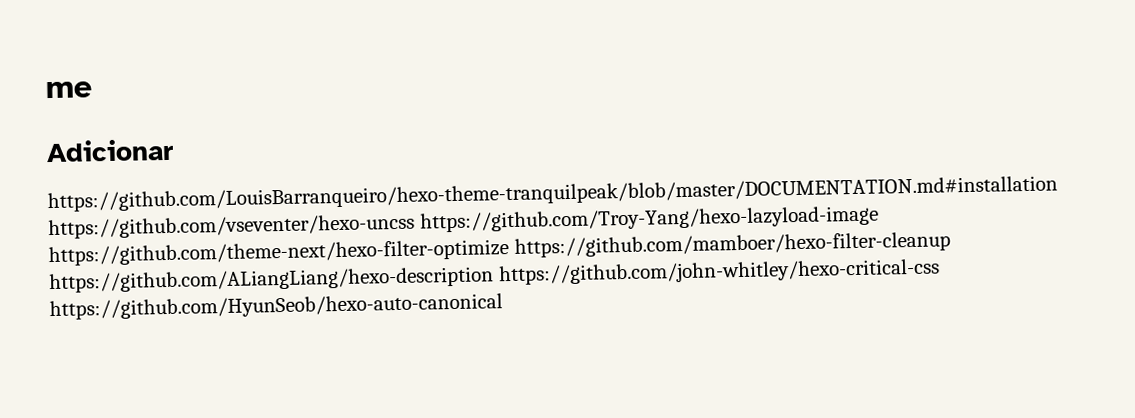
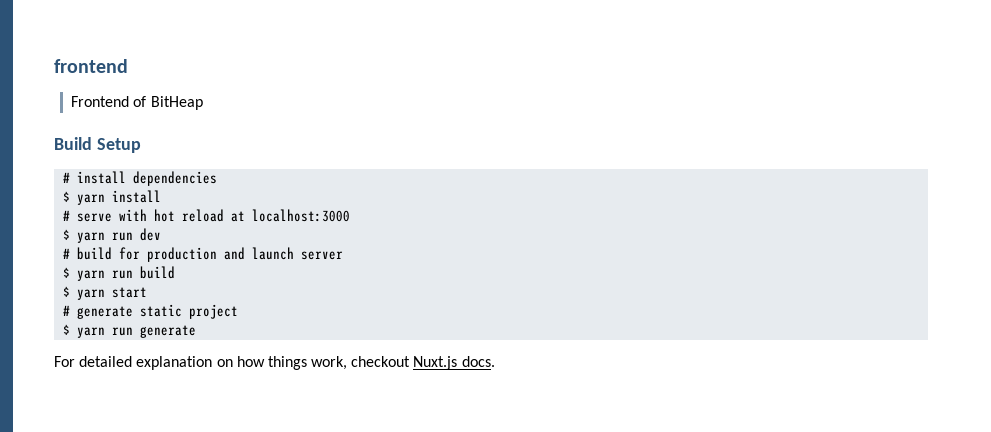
- me
- Adicionar
- https://github.com/LouisBarranqueiro/hexo-theme-tranquilpeak/blob/master/DOCUMENTATION.md#installation https://github.com/vseventer/hexo-uncss https://github.com/Troy-Yang/hexo-lazyload-image https://github.com/theme-next/hexo-filter-optimize https://github.com/mamboer/hexo-filter-cleanup https://github.com/ALiangLiang/hexo-description https://github.com/john-whitley/hexo-critical-css https://github.com/HyunSeob/hexo-auto-canonical
+ frontend
+ Frontend of BitHeap
+ Build Setup
+ # install dependencies
+ $ yarn install
+ # serve with hot reload at localhost:3000
+ $ yarn run dev
+ # build for production and launch server
+ $ yarn run build
+ $ yarn start
+ # generate static project
+ $ yarn run generate
+ For detailed explanation on how things work, checkout Nuxt.js docs.

